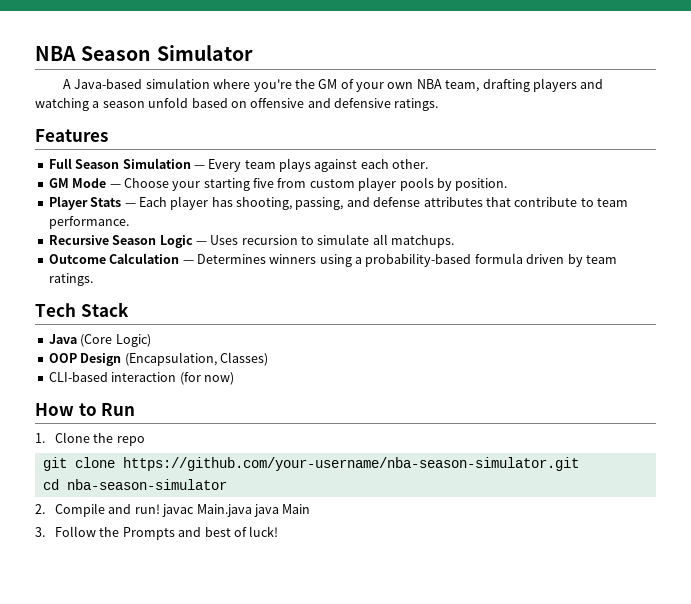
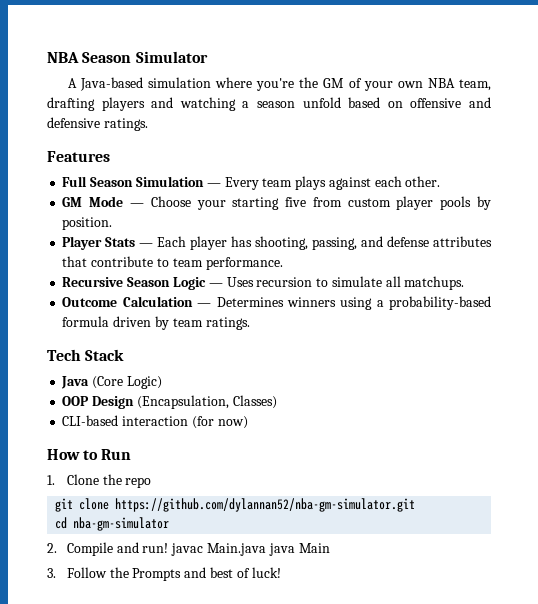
- git clone https://github.com/your-username/nba-season-simulator.git
+ git clone https://github.com/dylannan52/nba-gm-simulator.git
- cd nba-season-simulator
+ cd nba-gm-simulator

